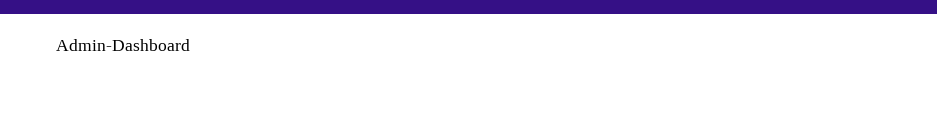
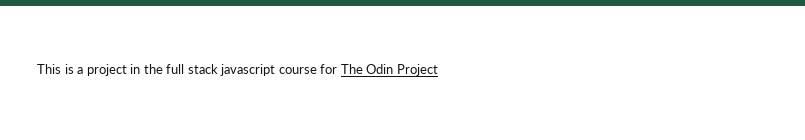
- Admin-Dashboard
+ This is a project in the full stack javascript course for The Odin Project

